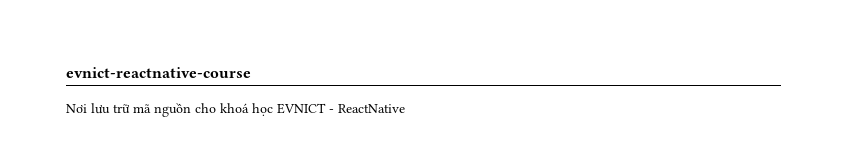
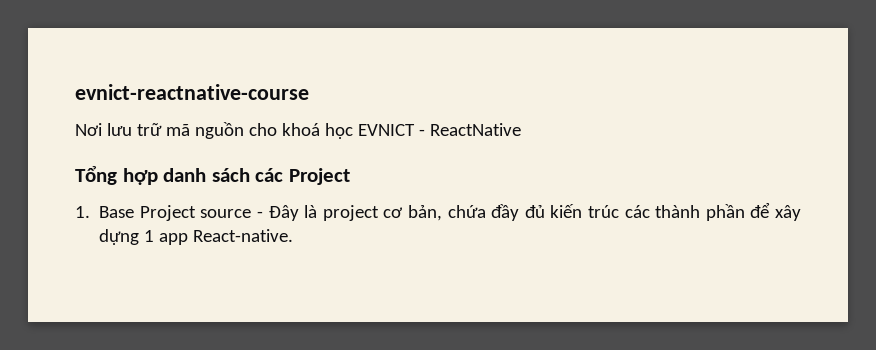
+ Tổng hợp danh sách các Project
+ 1. Base Project source - Đây là project cơ bản, chứa đầy đủ kiến trúc các thành phần để xây dựng 1 app React-native.

